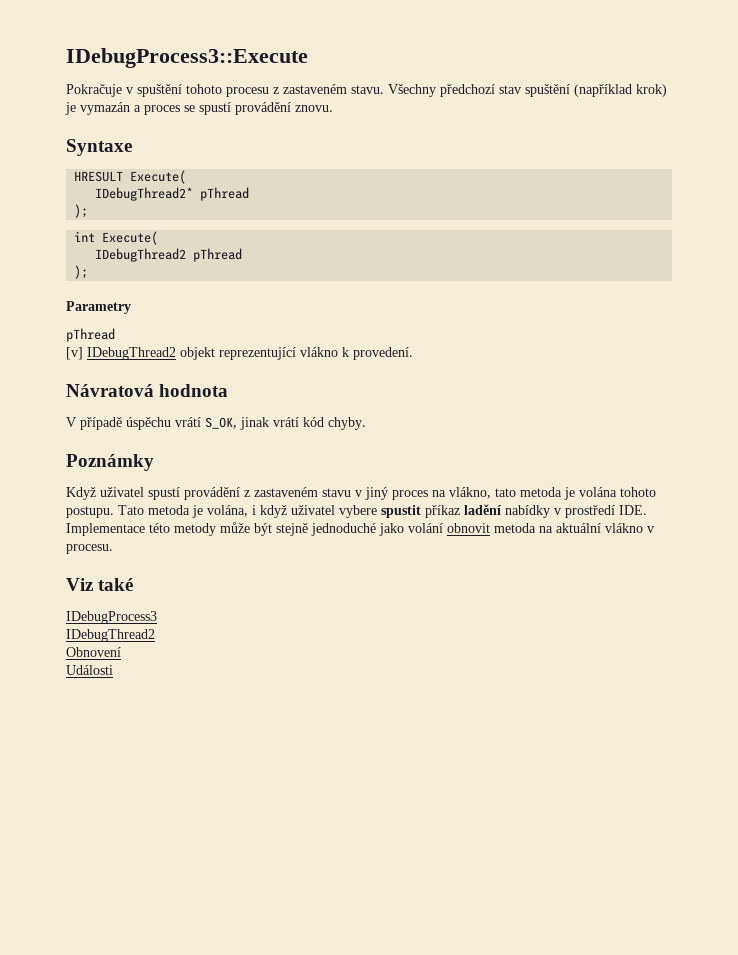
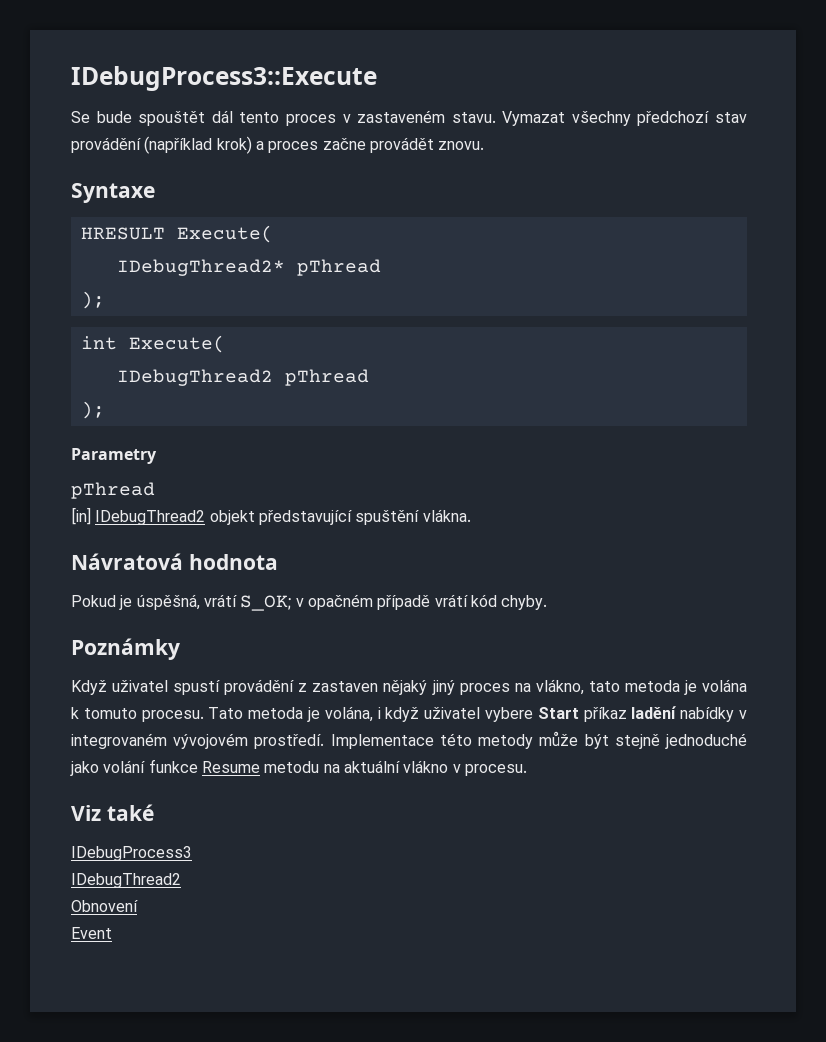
- Pokračuje v spuštění tohoto procesu z zastaveném stavu. Všechny předchozí stav spuštění (například krok) je vymazán a proces se spustí provádění znovu.
+ Se bude spouštět dál tento proces v zastaveném stavu. Vymazat všechny předchozí stav provádění (například krok) a proces začne provádět znovu.
- [v] IDebugThread2 objekt reprezentující vlákno k provedení.
+ [in] IDebugThread2 objekt představující spuštění vlákna.
  Návratová hodnota
- V případě úspěchu vrátí S_OK, jinak vrátí kód chyby.
+ Pokud je úspěšná, vrátí S_OK; v opačném případě vrátí kód chyby.
- Když uživatel spustí provádění z zastaveném stavu v jiný proces na vlákno, tato metoda je volána tohoto postupu.
+ Když uživatel spustí provádění z zastaven nějaký jiný proces na vlákno, tato metoda je volána k tomuto procesu.
- Tato metoda je volána, i když uživatel vybere spustit příkaz ladění nabídky v prostředí IDE. Implementace této metody může být stejně jednoduché jako volání obnovit metoda na aktuální vlákno v procesu.
+ Tato metoda je volána, i když uživatel vybere Start příkaz ladění nabídky v integrovaném vývojovém prostředí. Implementace této metody může být stejně jednoduché jako volání funkce Resume metodu na aktuální vlákno v procesu.
- Události
+ Event

